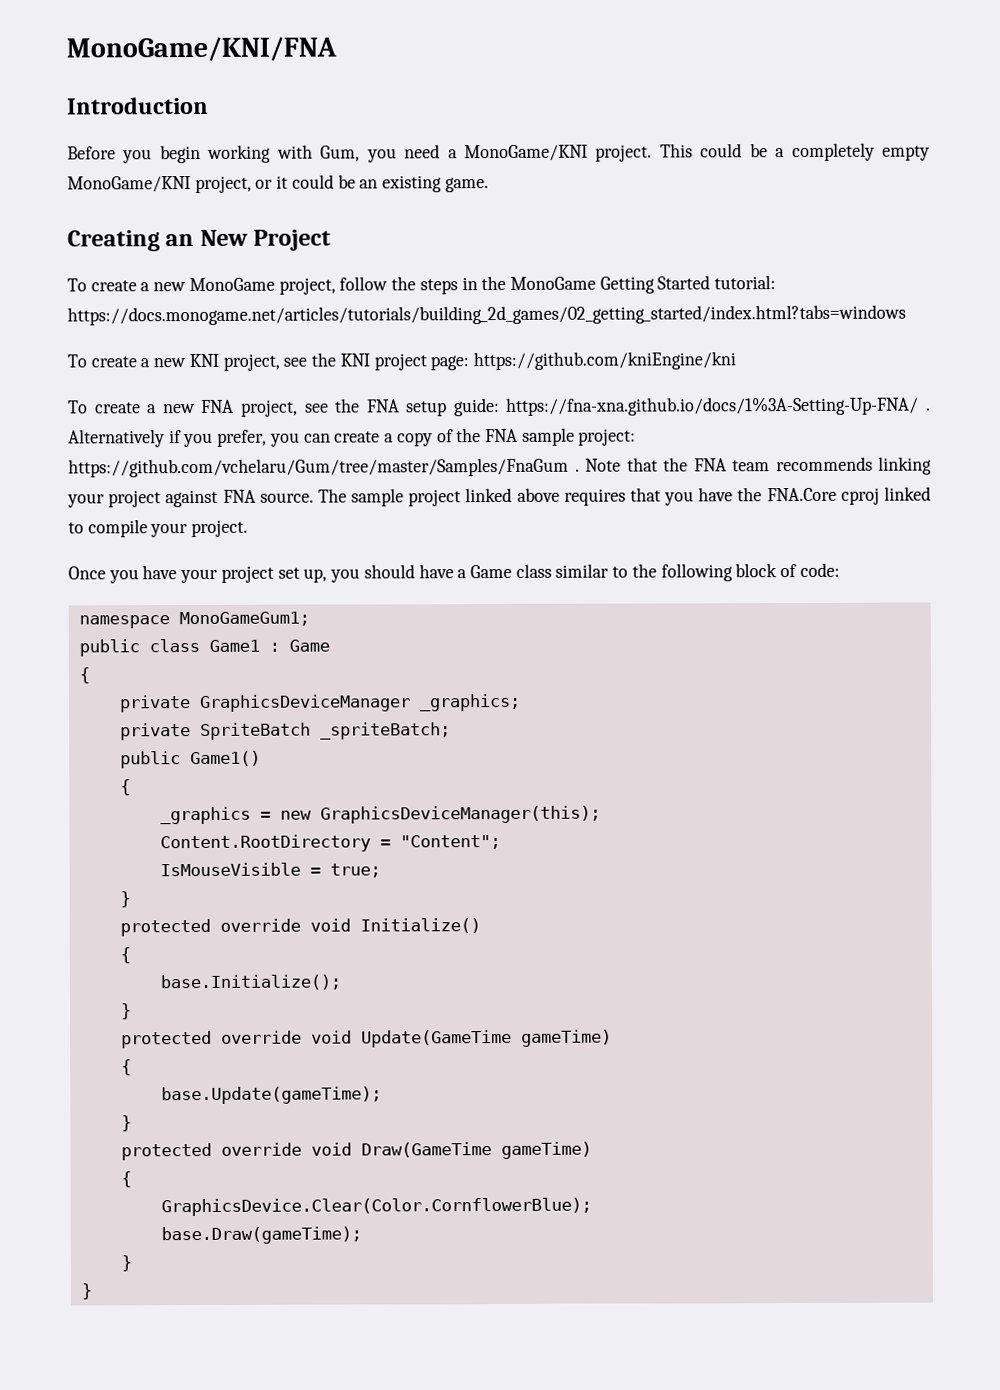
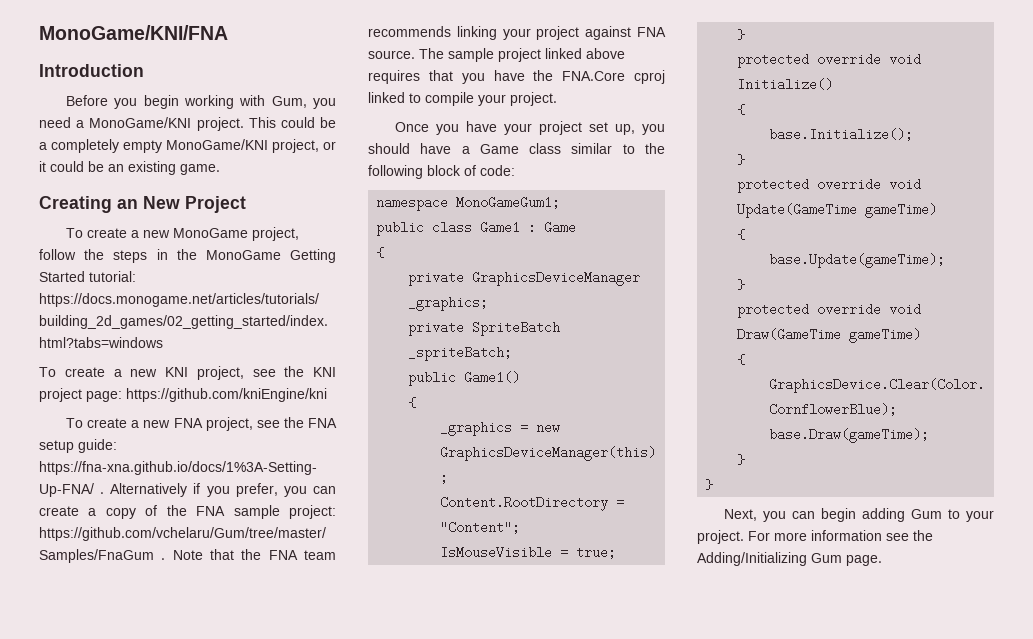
+ Next, you can begin adding Gum to your project. For more information see the Adding/Initializing Gum page.

